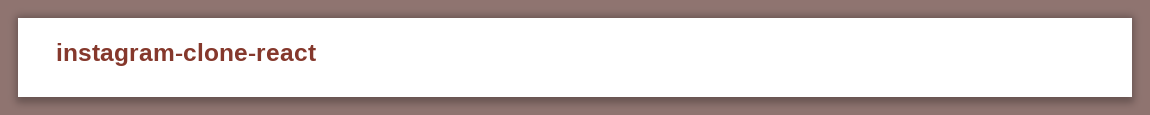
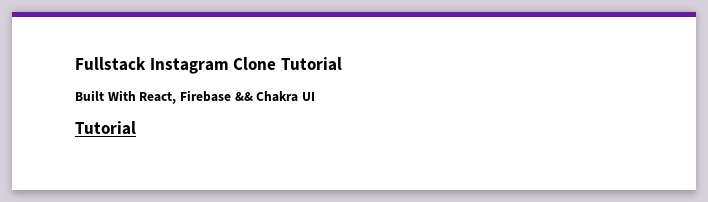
- instagram-clone-react
+ Fullstack Instagram Clone Tutorial
+ Built With React, Firebase && Chakra UI
+ Tutorial

